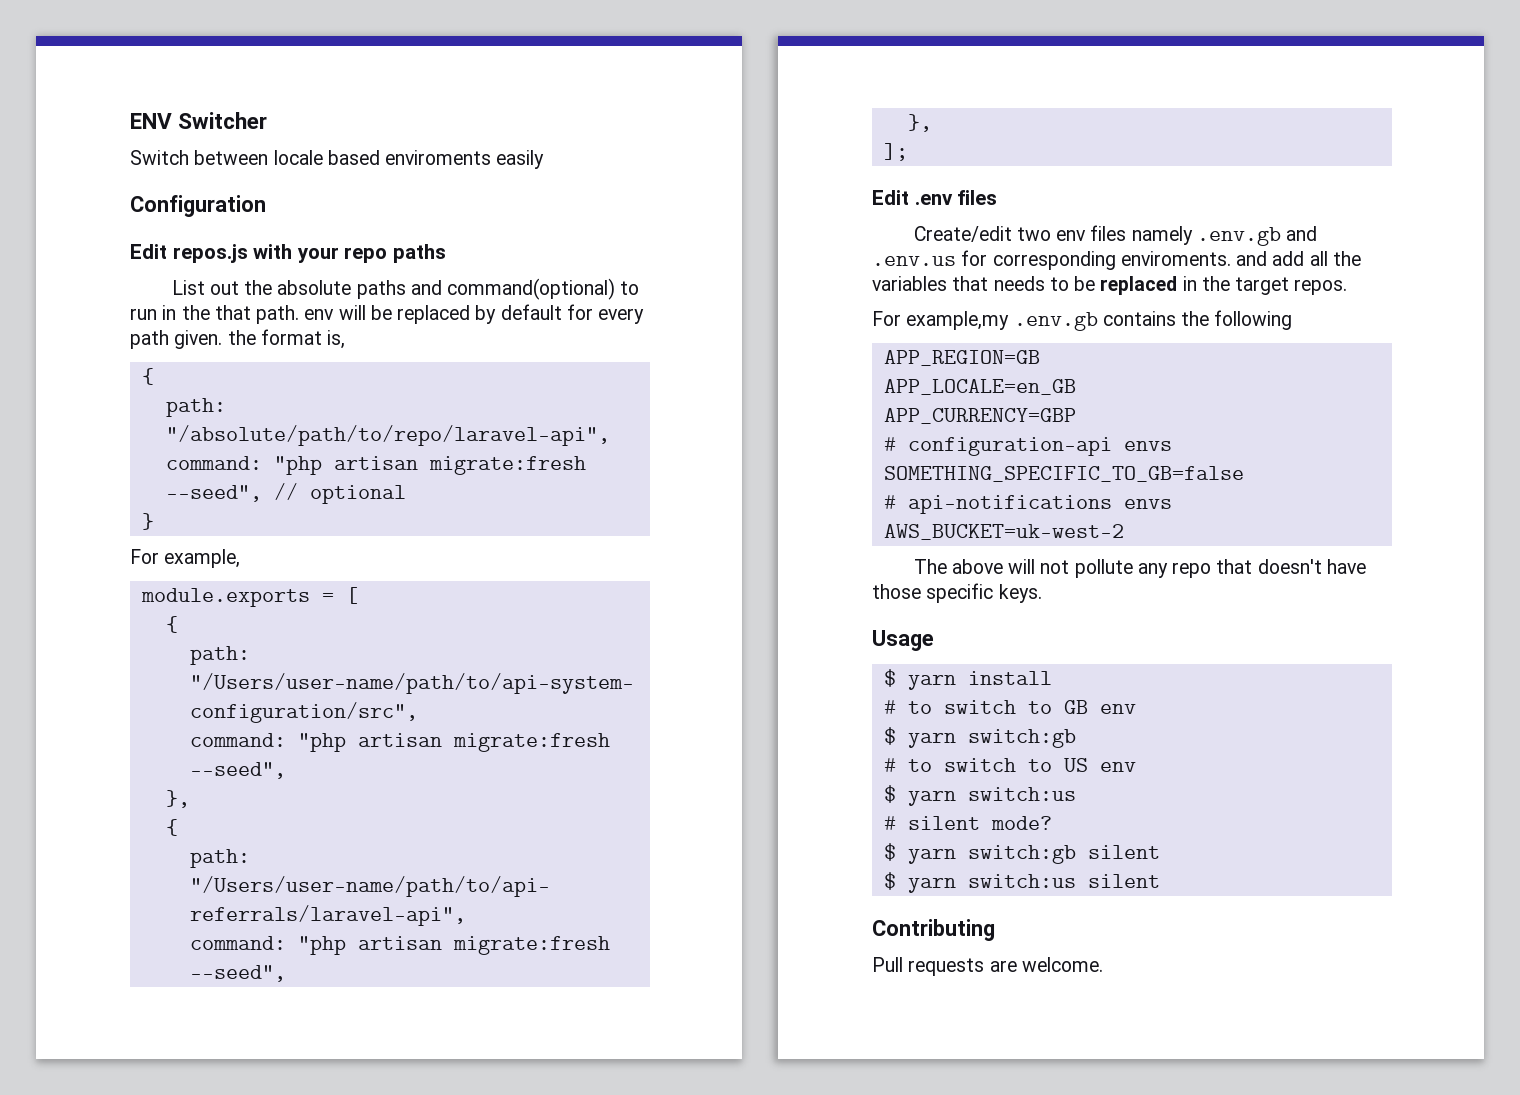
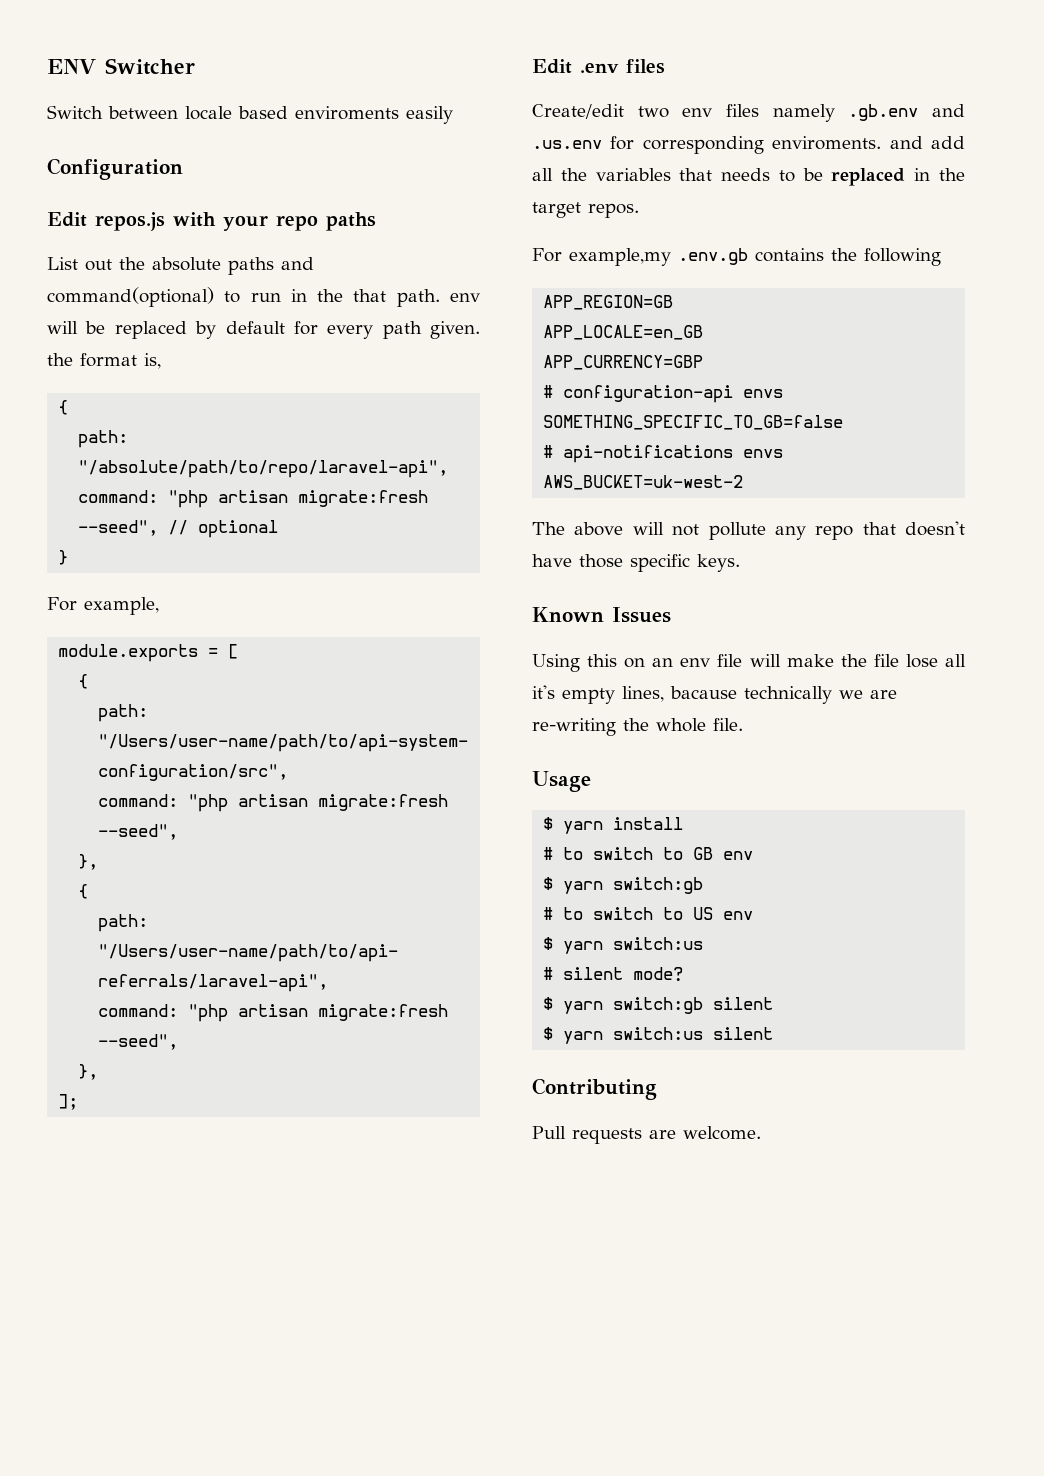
- Create/edit two env files namely .env.gb and .env.us for corresponding enviroments. and add all the variables that needs to be replaced in the target repos.
+ Create/edit two env files namely .gb.env and .us.env for corresponding enviroments. and add all the variables that needs to be replaced in the target repos.
+ Known Issues
+ Using this on an env file will make the file lose all it's empty lines, bacause technically we are re-writing the whole file.

